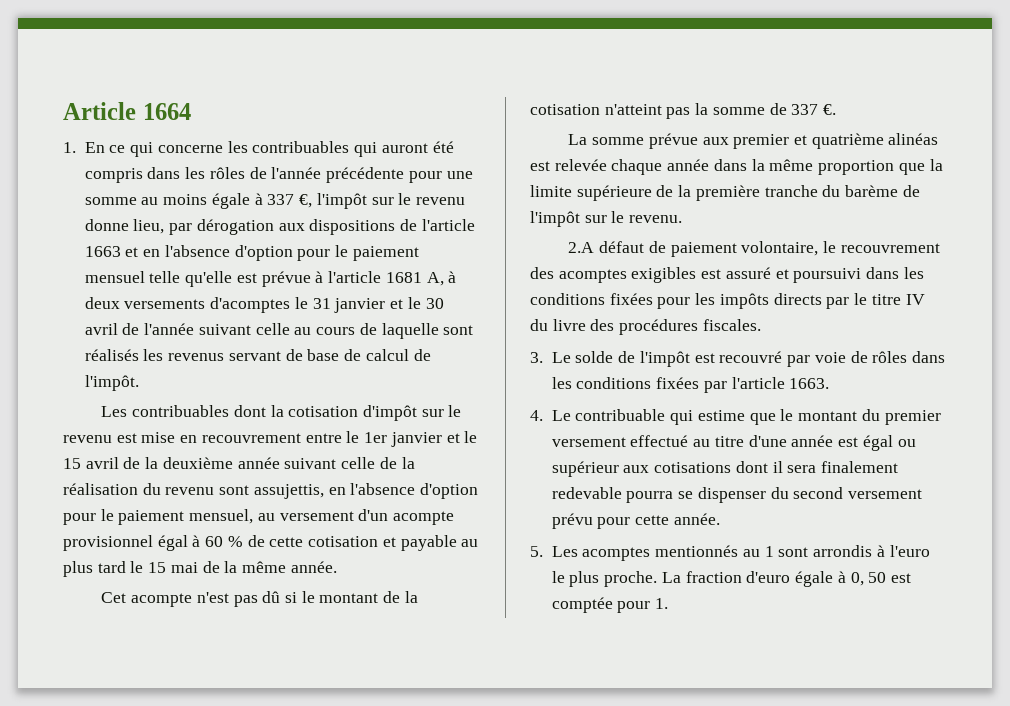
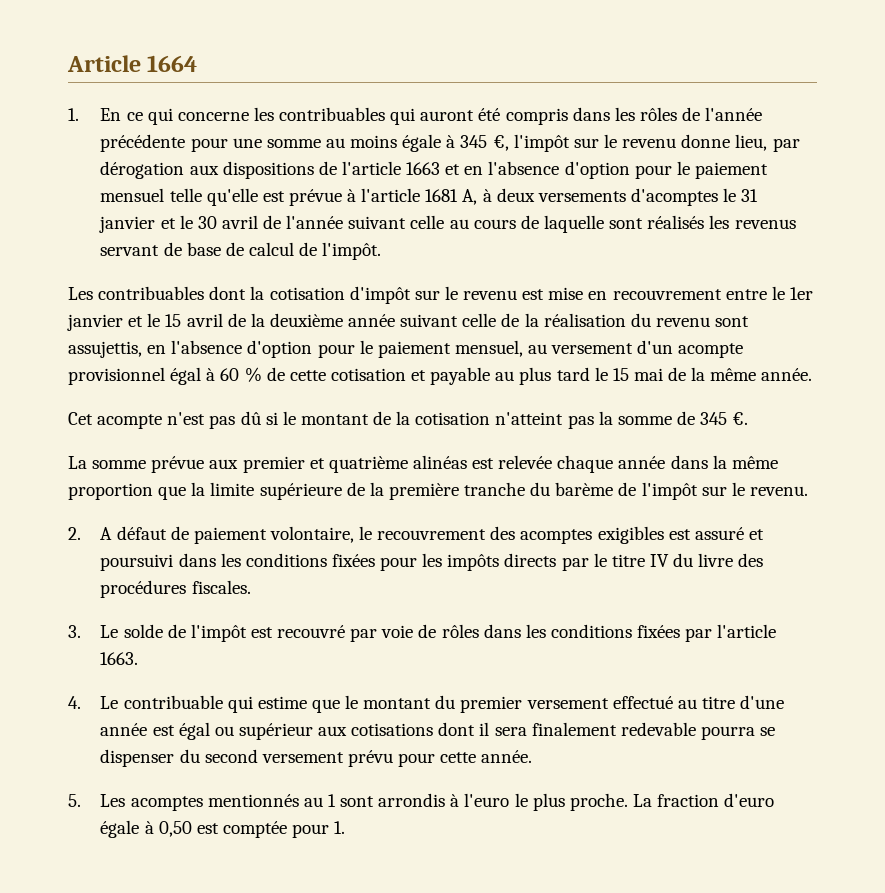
- 1. En ce qui concerne les contribuables qui auront été compris dans les rôles de l'année précédente pour une somme au moins égale à 337 €, l'impôt sur le revenu donne lieu, par dérogation aux dispositions de l'article 1663 et en l'absence d'option pour le paiement mensuel telle qu'elle est prévue à l'article 1681 A, à deux versements d'acomptes le 31 janvier et le 30 avril de l'année suivant celle au cours de laquelle sont réalisés les revenus servant de base de calcul de l'impôt.
+ 1. En ce qui concerne les contribuables qui auront été compris dans les rôles de l'année précédente pour une somme au moins égale à 345 €, l'impôt sur le revenu donne lieu, par dérogation aux dispositions de l'article 1663 et en l'absence d'option pour le paiement mensuel telle qu'elle est prévue à l'article 1681 A, à deux versements d'acomptes le 31 janvier et le 30 avril de l'année suivant celle au cours de laquelle sont réalisés les revenus servant de base de calcul de l'impôt.
- Cet acompte n'est pas dû si le montant de la cotisation n'atteint pas la somme de 337 €.
+ Cet acompte n'est pas dû si le montant de la cotisation n'atteint pas la somme de 345 €.
- 2.A défaut de paiement volontaire, le recouvrement des acomptes exigibles est assuré et poursuivi dans les conditions fixées pour les impôts directs par le titre IV du livre des procédures fiscales.
+ 2. A défaut de paiement volontaire, le recouvrement des acomptes exigibles est assuré et poursuivi dans les conditions fixées pour les impôts directs par le titre IV du livre des procédures fiscales.
- La fraction d'euro égale à 0, 50 est comptée pour 1.
+ La fraction d'euro égale à 0,50 est comptée pour 1.

